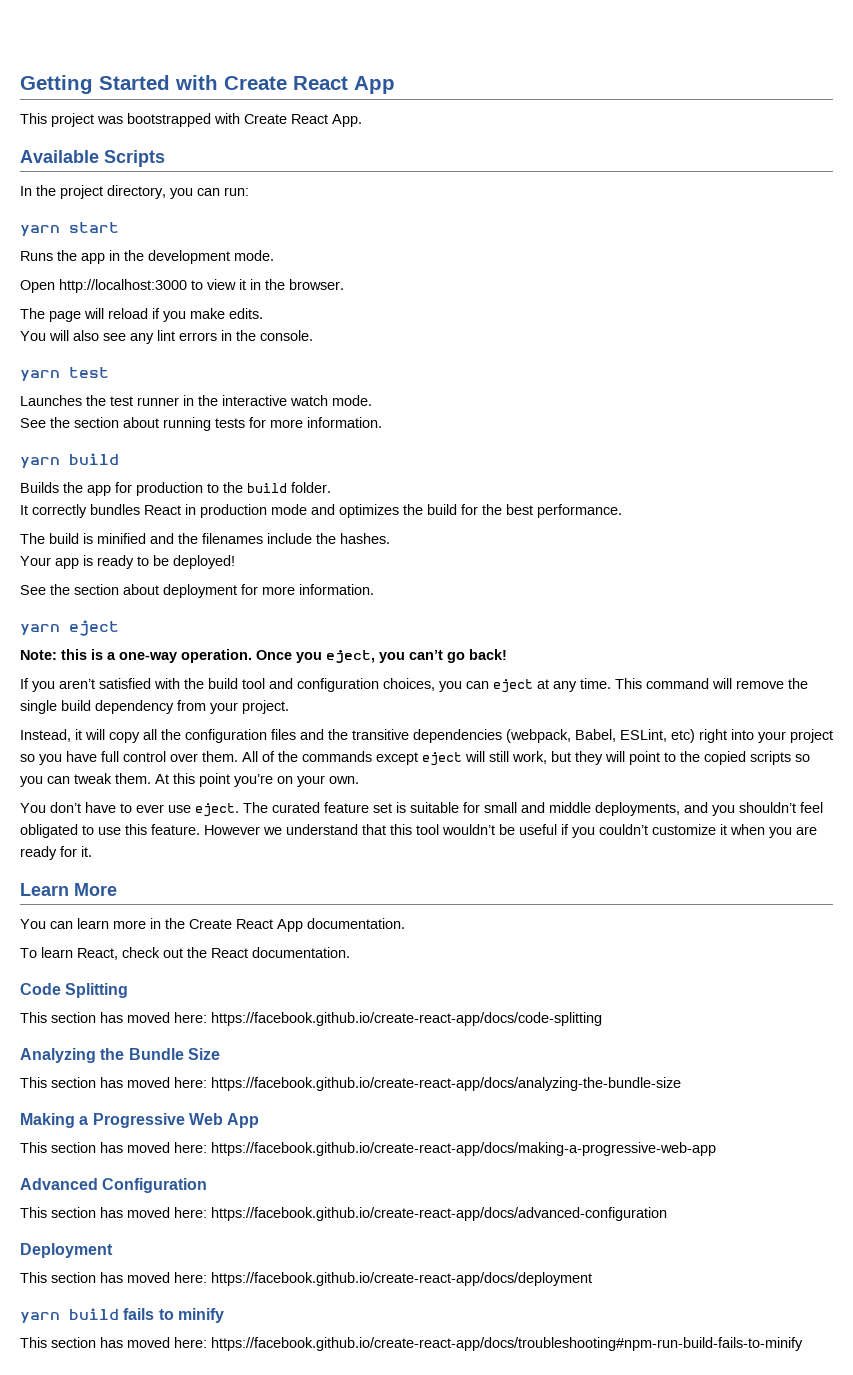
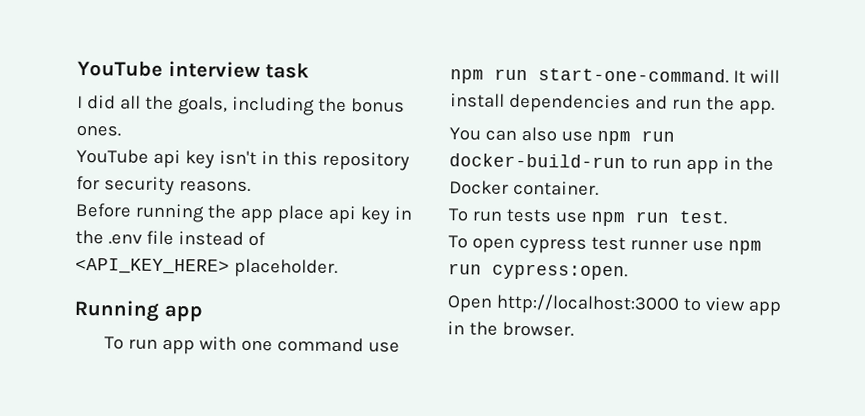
- Getting Started with Create React App
- This project was bootstrapped with Create React App.
- Available Scripts
- In the project directory, you can run:
- yarn start
- Runs the app in the development mode.
+ YouTube interview task
+ I did all the goals, including the bonus ones.
+ YouTube api key isn't in this repository for security reasons.
+ Before running the app place api key in the .env file instead of <API_KEY_HERE> placeholder.
+ Running app
+ To run app with one command use npm run start-one-command. It will install dependencies and run the app.
+ You can also use npm run docker-build-run to run app in the Docker container.
+ To run tests use npm run test.
+ To open cypress test runner use npm run cypress:open.
- Open http://localhost:3000 to view it in the browser.
+ Open http://localhost:3000 to view app in the browser.
- The page will reload if you make edits.
- You will also see any lint errors in the console.
- yarn test
- Launches the test runner in the interactive watch mode.
- See the section about running tests for more information.
- yarn build
- Builds the app for production to the build folder.
- It correctly bundles React in production mode and optimizes the build for the best performance.
- The build is minified and the filenames include the hashes.
- Your app is ready to be deployed!
- See the section about deployment for more information.
- yarn eject
- Note: this is a one-way operation. Once you eject, you can’t go back!
- If you aren’t satisfied with the build tool and configuration choices, you can eject at any time. This command will remove the single build dependency from your project.
- Instead, it will copy all the configuration files and the transitive dependencies (webpack, Babel, ESLint, etc) right into your project so you have full control over them. All of the commands except eject will still work, but they will point to the copied scripts so you can tweak them. At this point you’re on your own.
- You don’t have to ever use eject. The curated feature set is suitable for small and middle deployments, and you shouldn’t feel obligated to use this feature. However we understand that this tool wouldn’t be useful if you couldn’t customize it when you are ready for it.
- Learn More
- You can learn more in the Create React App documentation.
- To learn React, check out the React documentation.
- Code Splitting
- This section has moved here: https://facebook.github.io/create-react-app/docs/code-splitting
- Analyzing the Bundle Size
- This section has moved here: https://facebook.github.io/create-react-app/docs/analyzing-the-bundle-size
- Making a Progressive Web App
- This section has moved here: https://facebook.github.io/create-react-app/docs/making-a-progressive-web-app
- Advanced Configuration
- This section has moved here: https://facebook.github.io/create-react-app/docs/advanced-configuration
- Deployment
- This section has moved here: https://facebook.github.io/create-react-app/docs/deployment
- yarn build fails to minify
- This section has moved here: https://facebook.github.io/create-react-app/docs/troubleshooting#npm-run-build-fails-to-minify

